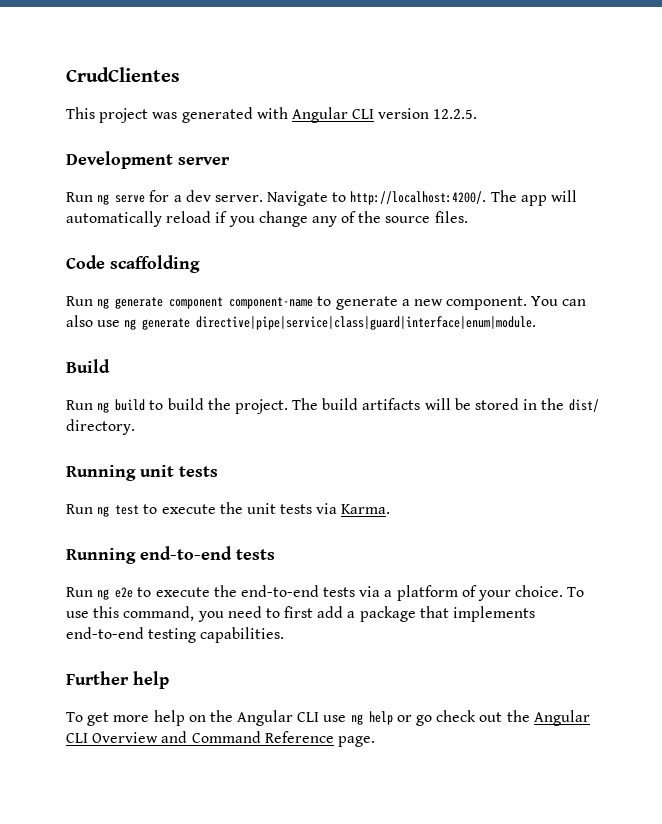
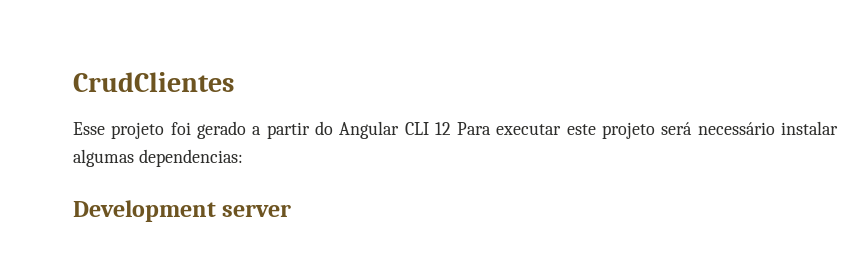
- This project was generated with Angular CLI version 12.2.5.
+ Esse projeto foi gerado a partir do Angular CLI 12 Para executar este projeto será necessário instalar algumas dependencias:
  Development server
- Run ng serve for a dev server. Navigate to http://localhost:4200/. The app will automatically reload if you change any of the source files.
- Code scaffolding
- Run ng generate component component-name to generate a new component. You can also use ng generate directive|pipe|service|class|guard|interface|enum|module.
- Build
- Run ng build to build the project. The build artifacts will be stored in the dist/ directory.
- Running unit tests
- Run ng test to execute the unit tests via Karma.
- Running end-to-end tests
- Run ng e2e to execute the end-to-end tests via a platform of your choice. To use this command, you need to first add a package that implements end-to-end testing capabilities.
- Further help
- To get more help on the Angular CLI use ng help or go check out the Angular CLI Overview and Command Reference page.

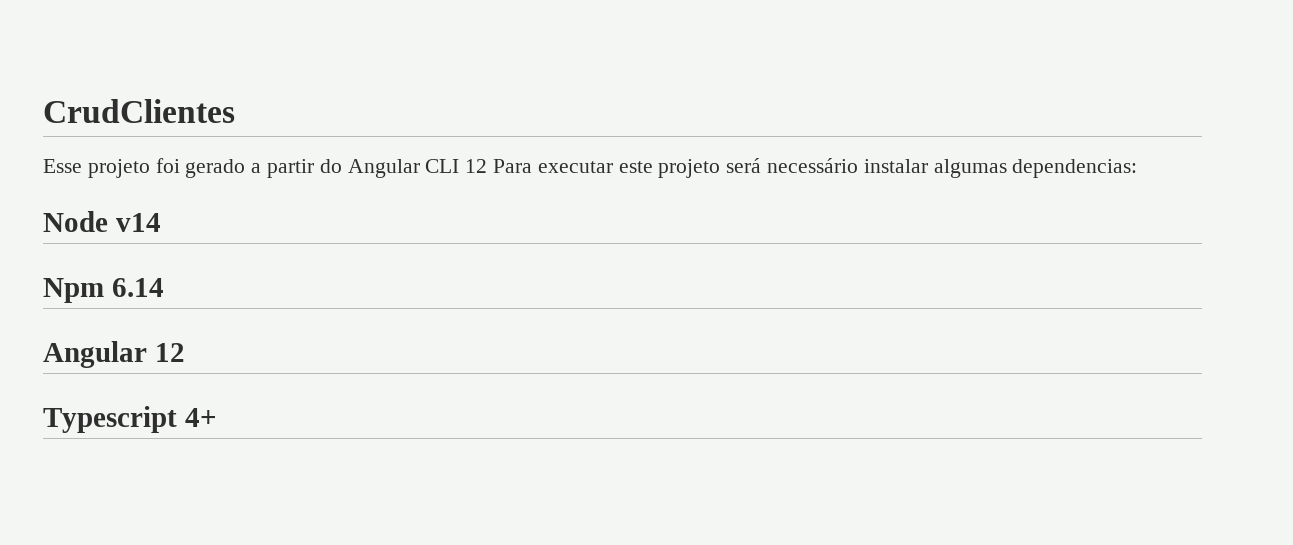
- Development server
+ Node v14
+ Npm 6.14
+ Angular 12
+ Typescript 4+

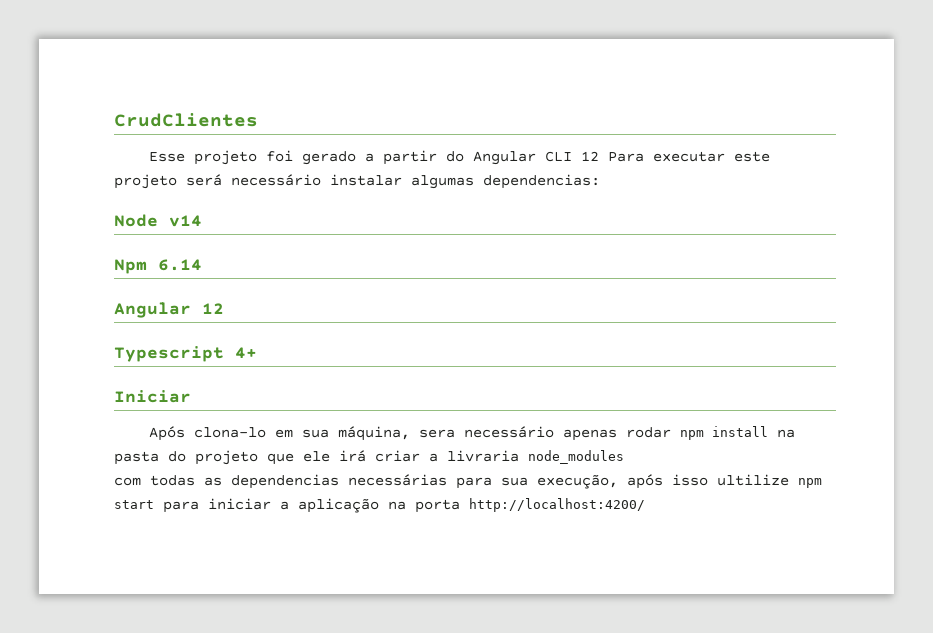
+ Iniciar
+ Após clona-lo em sua máquina, sera necessário apenas rodar npm install na pasta do projeto que ele irá criar a livraria node_modules
+ com todas as dependencias necessárias para sua execução, após isso ultilize npm start para iniciar a aplicação na porta http://localhost:4200/

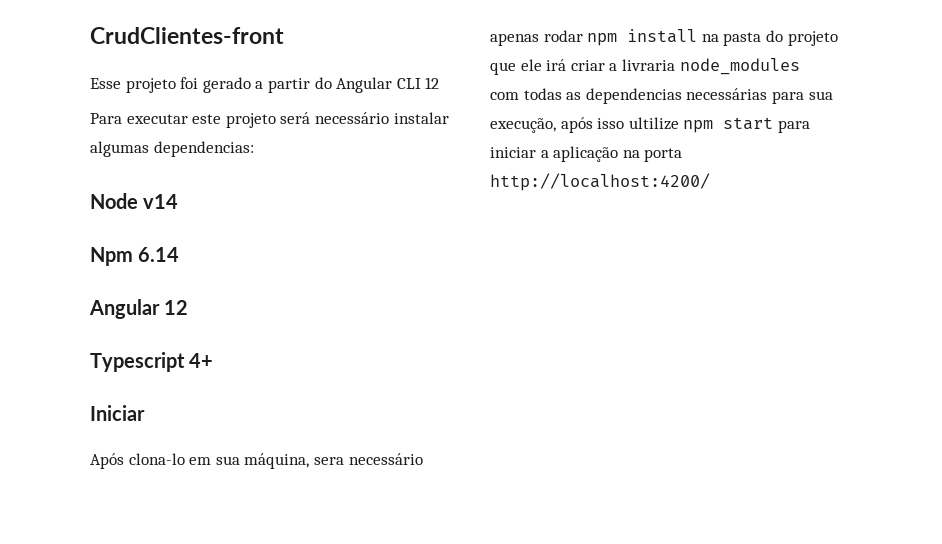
- CrudClientes
+ CrudClientes-front
- Esse projeto foi gerado a partir do Angular CLI 12 Para executar este projeto será necessário instalar algumas dependencias:
+ Esse projeto foi gerado a partir do Angular CLI 12
+ Para executar este projeto será necessário instalar algumas dependencias:

